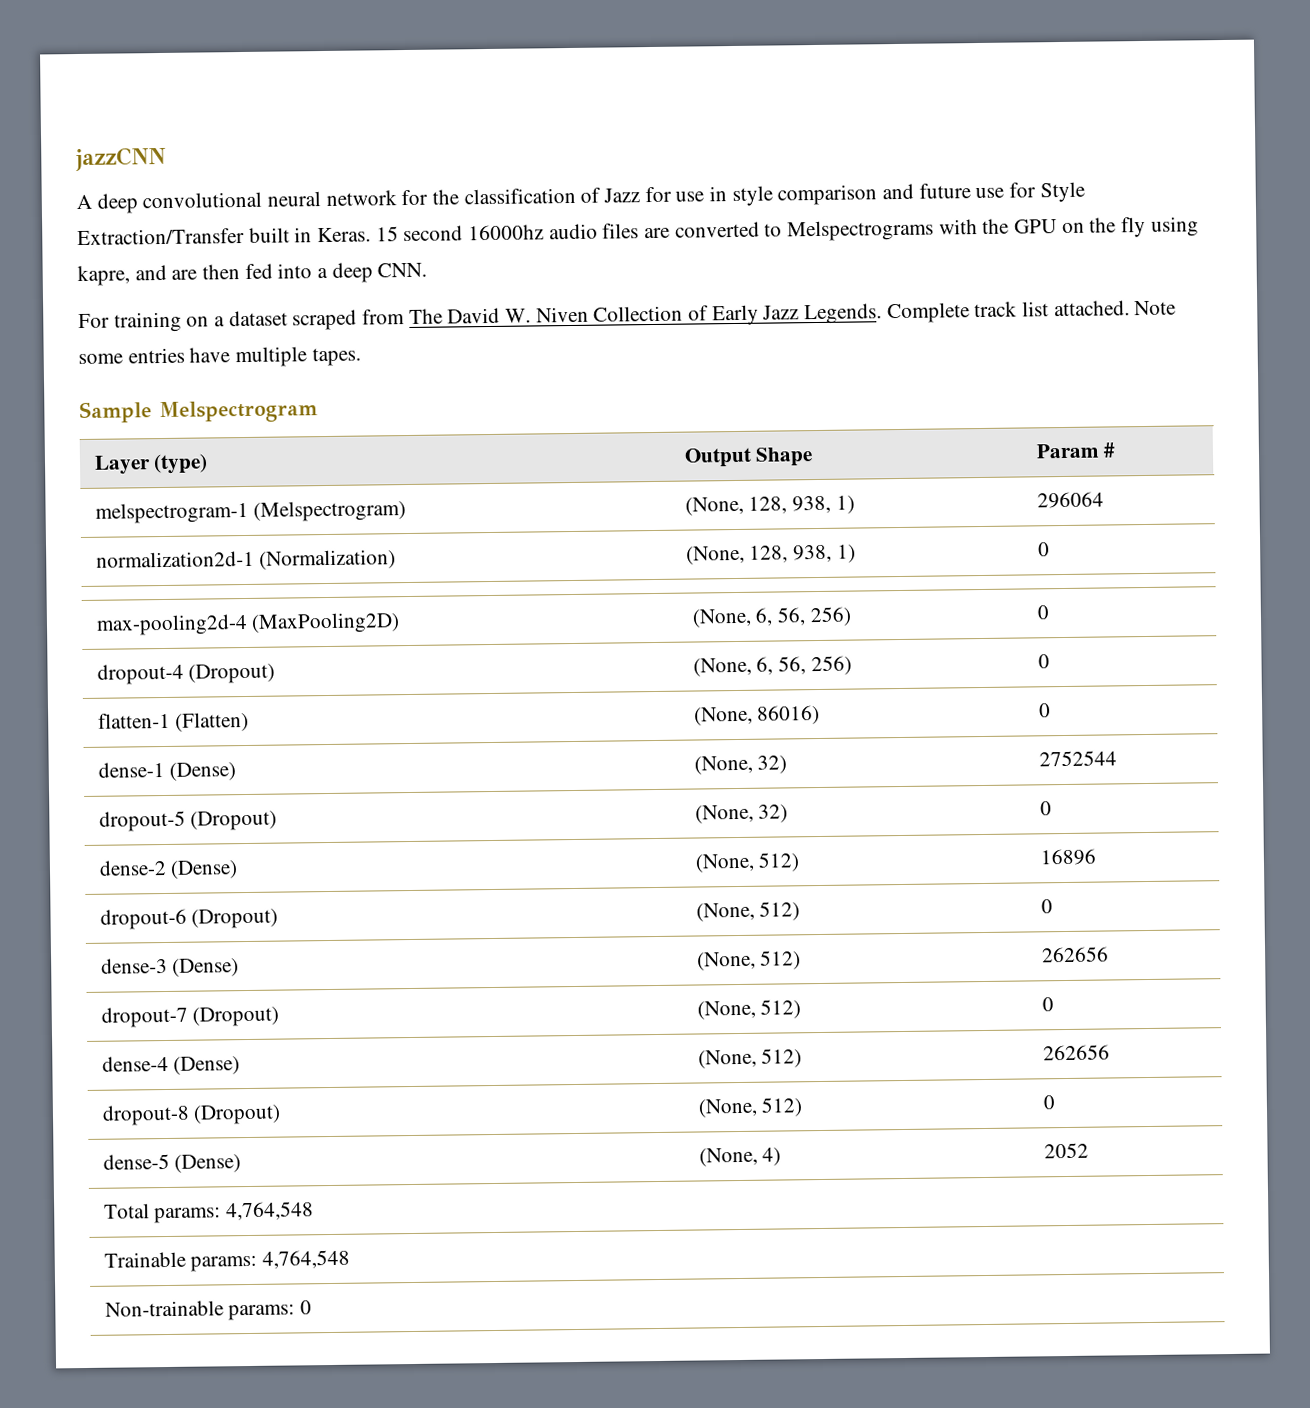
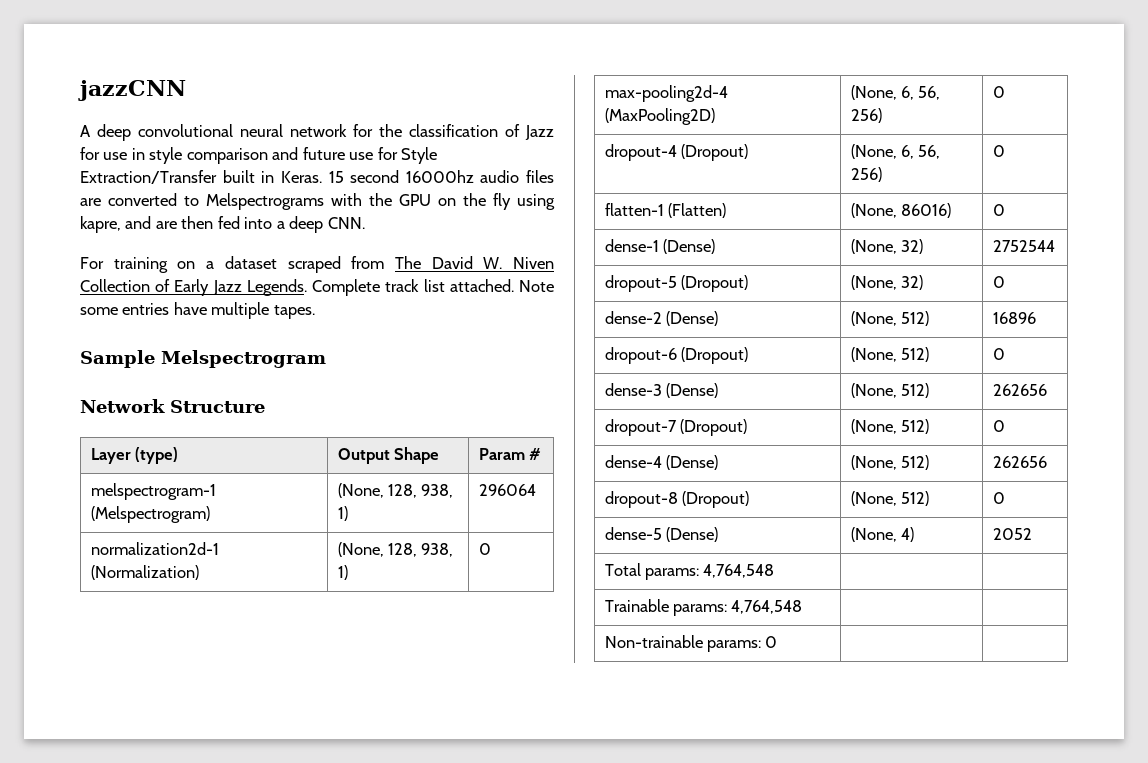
+ Network Structure

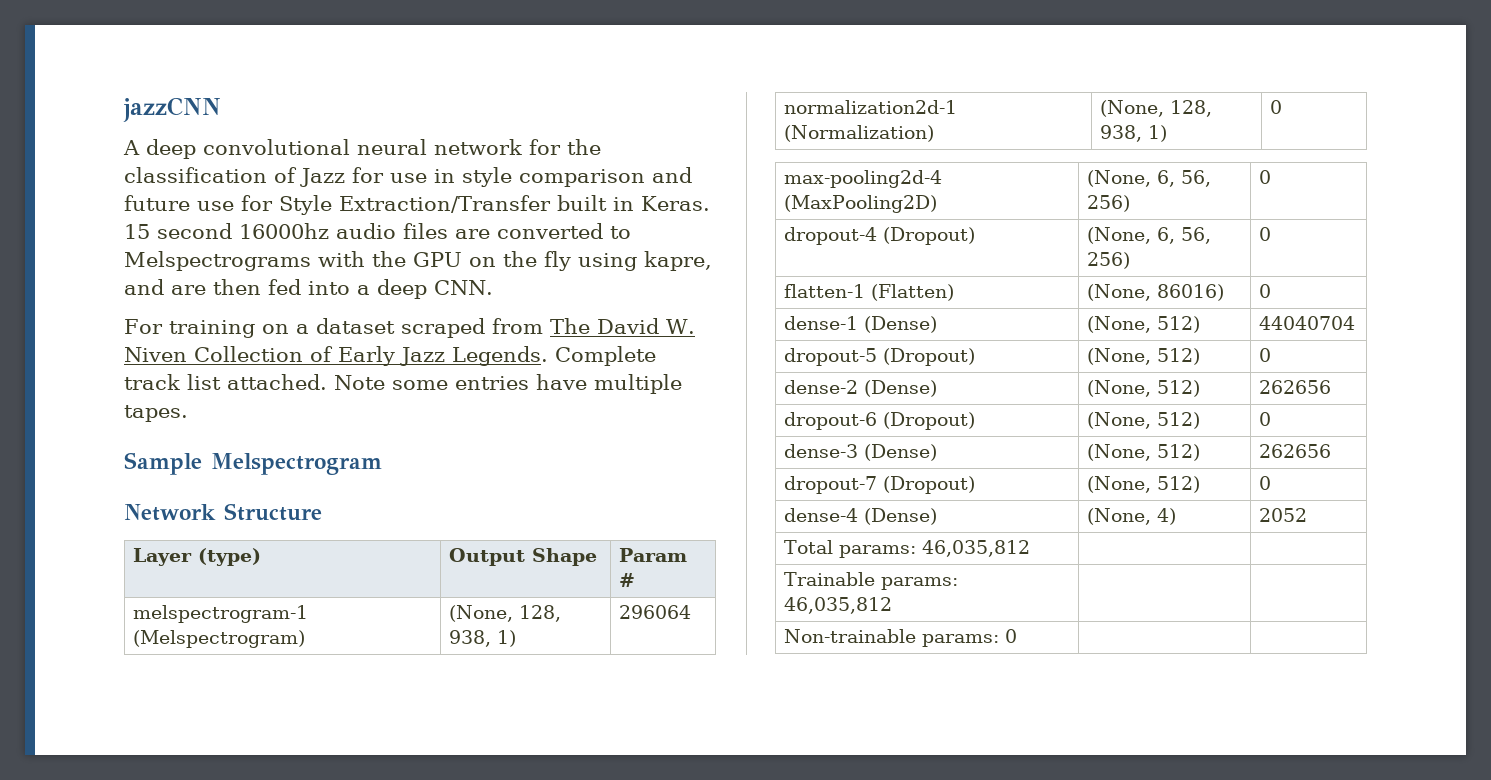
- dense-1 (Dense) | (None, 32) | 2752544
+ dense-1 (Dense) | (None, 512) | 44040704
- dropout-5 (Dropout) | (None, 32) | 0
+ dropout-5 (Dropout) | (None, 512) | 0
- dense-2 (Dense) | (None, 512) | 16896
+ dense-2 (Dense) | (None, 512) | 262656
- dense-4 (Dense) | (None, 512) | 262656
- dropout-8 (Dropout) | (None, 512) | 0
- dense-5 (Dense) | (None, 4) | 2052
+ dense-4 (Dense) | (None, 4) | 2052
- Total params: 4,764,548 | |
+ Total params: 46,035,812 | |
- Trainable params: 4,764,548 | |
+ Trainable params: 46,035,812 | |

